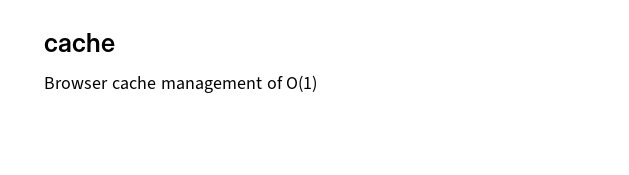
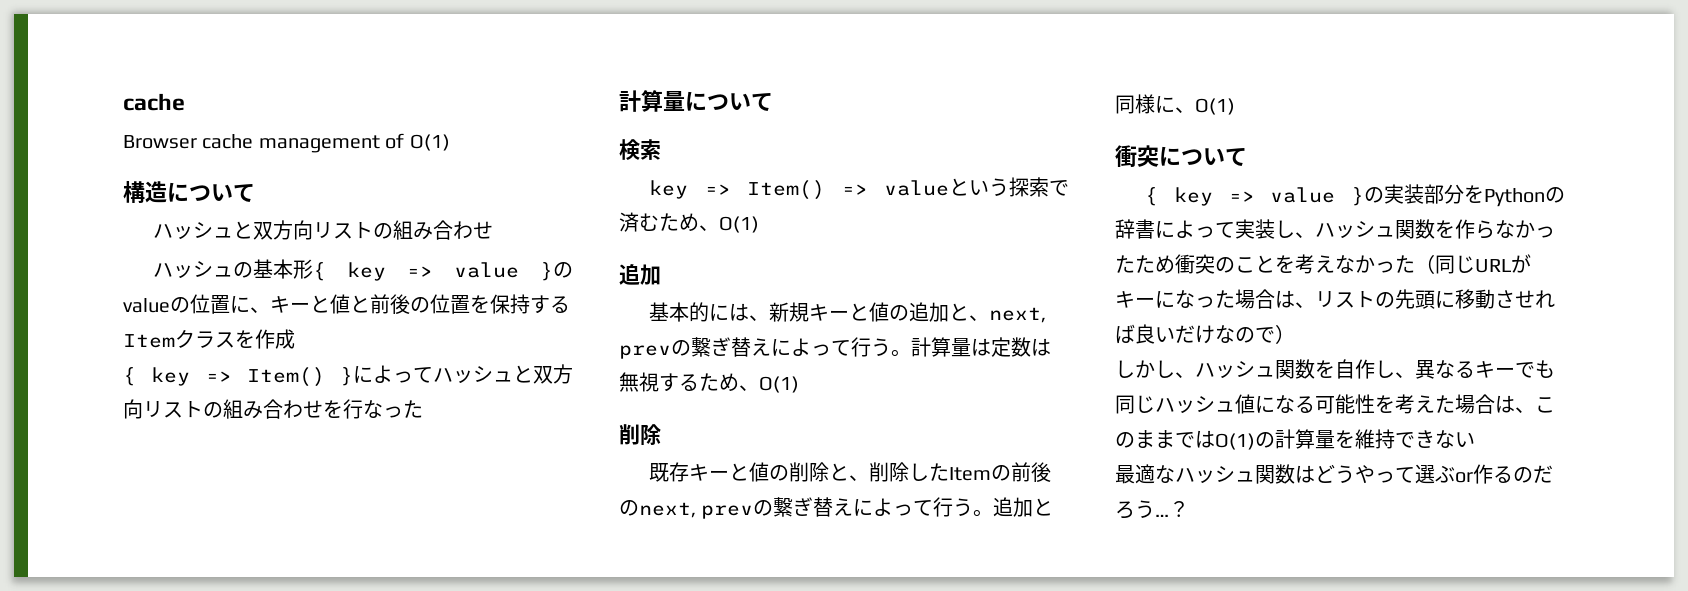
+ 構造について
+ ハッシュと双方向リストの組み合わせ
+ ハッシュの基本形{ key => value }のvalueの位置に、キーと値と前後の位置を保持するItemクラスを作成
+ { key => Item() }によってハッシュと双方向リストの組み合わせを行なった
+ 計算量について
+ 検索
+ key => Item() => valueという探索で済むため、O(1)
+ 追加
+ 基本的には、新規キーと値の追加と、next, prevの繋ぎ替えによって行う。計算量は定数は無視するため、O(1)
+ 削除
+ 既存キーと値の削除と、削除したItemの前後のnext, prevの繋ぎ替えによって行う。追加と同様に、O(1)
+ 衝突について
+ { key => value }の実装部分をPythonの辞書によって実装し、ハッシュ関数を作らなかったため衝突のことを考えなかった（同じURLがキーになった場合は、リストの先頭に移動させれば良いだけなので）
+ しかし、ハッシュ関数を自作し、異なるキーでも同じハッシュ値になる可能性を考えた場合は、このままではO(1)の計算量を維持できない
+ 最適なハッシュ関数はどうやって選ぶor作るのだろう…？

